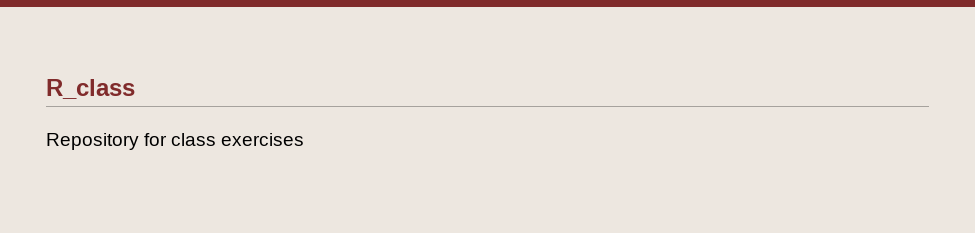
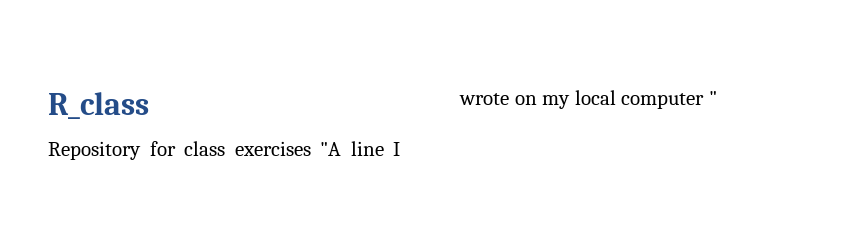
- Repository for class exercises
+ Repository for class exercises "A line I wrote on my local computer "

